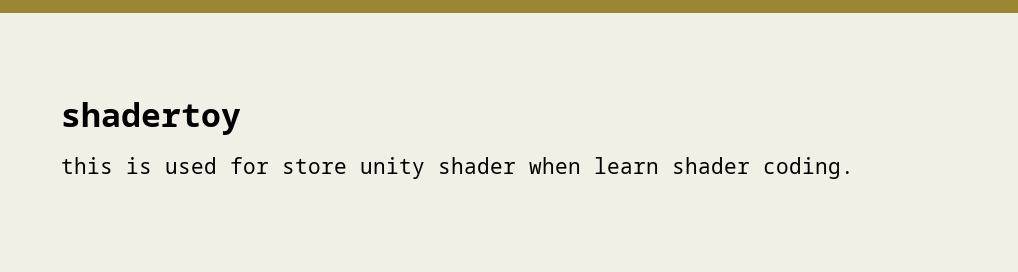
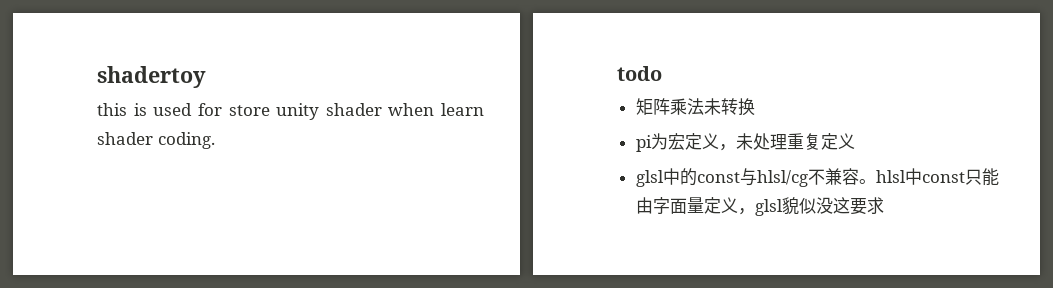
+ todo
+ 矩阵乘法未转换
+ pi为宏定义，未处理重复定义
+ glsl中的const与hlsl/cg不兼容。hlsl中const只能由字面量定义，glsl貌似没这要求

